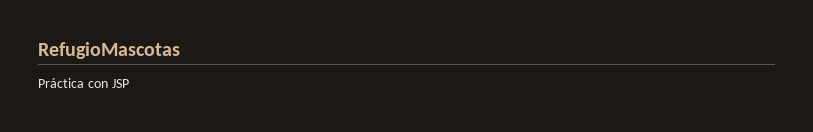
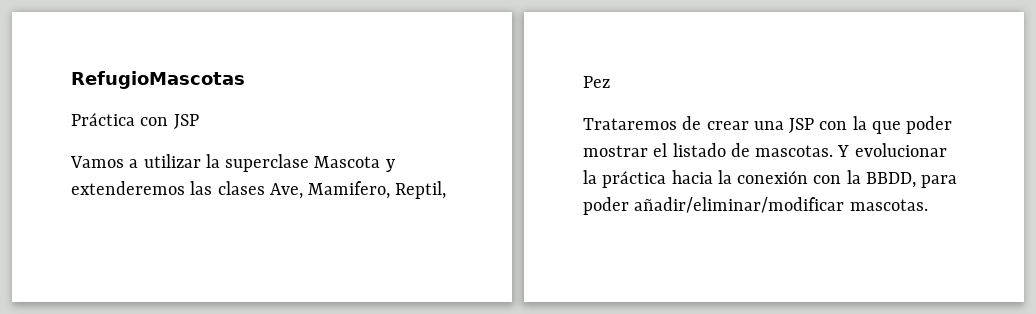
+ Vamos a utilizar la superclase Mascota y extenderemos las clases Ave, Mamifero, Reptil, Pez
+ Trataremos de crear una JSP con la que poder mostrar el listado de mascotas. Y evolucionar la práctica hacia la conexión con la BBDD, para poder añadir/eliminar/modificar mascotas.

